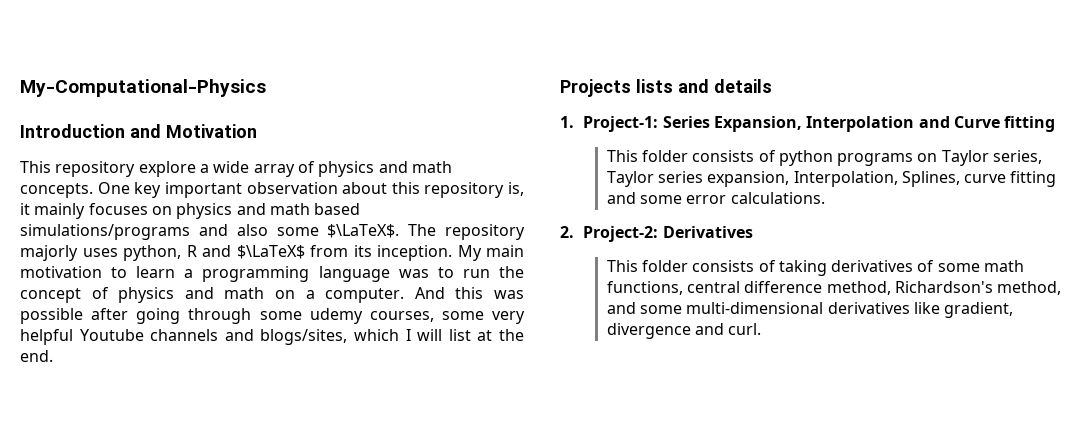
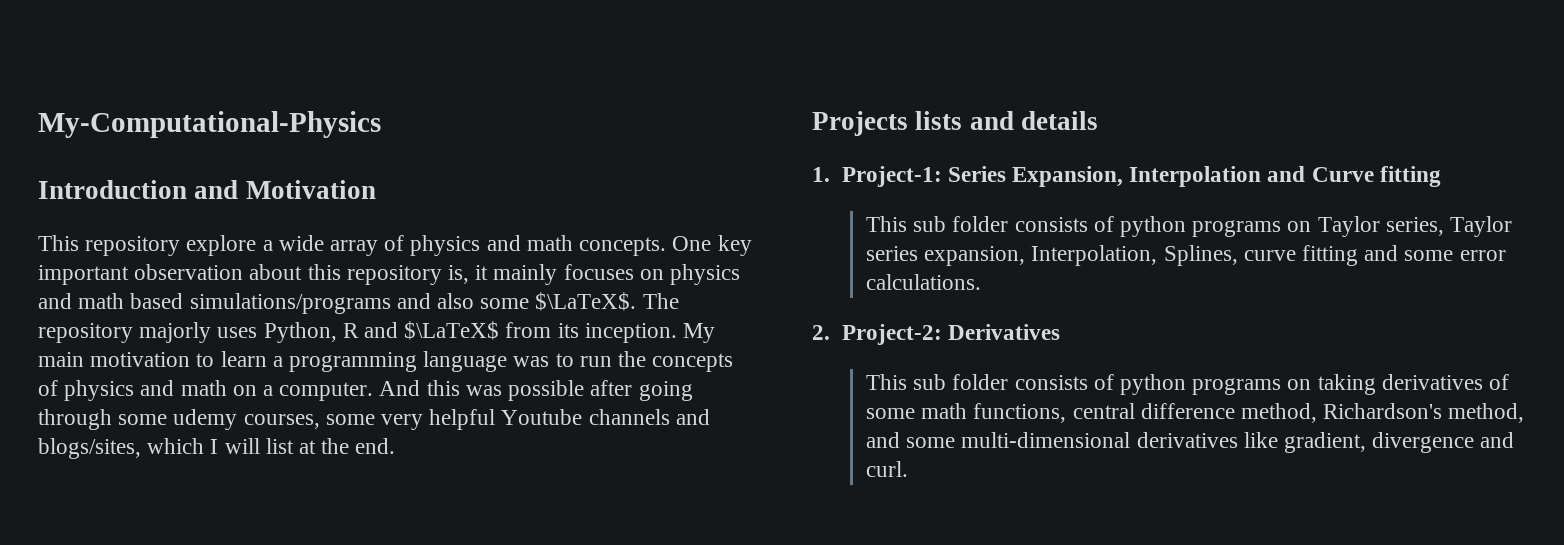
- The repository majorly uses python, R and $\LaTeX$ from its inception.
+ The repository majorly uses Python, R and $\LaTeX$ from its inception.
- My main motivation to learn a programming language was to run the concept of physics and math on a computer.
+ My main motivation to learn a programming language was to run the concepts of physics and math on a computer.
- This folder consists of python programs on Taylor series, Taylor series expansion, Interpolation, Splines, curve fitting and some error calculations.
+ This sub folder consists of python programs on Taylor series, Taylor series expansion, Interpolation, Splines, curve fitting and some error calculations.
- This folder consists of taking derivatives of some math functions, central difference method, Richardson's method, and some multi-dimensional derivatives like gradient, divergence and curl.
+ This sub folder consists of python programs on taking derivatives of some math functions, central difference method, Richardson's method, and some multi-dimensional derivatives like gradient, divergence and curl.

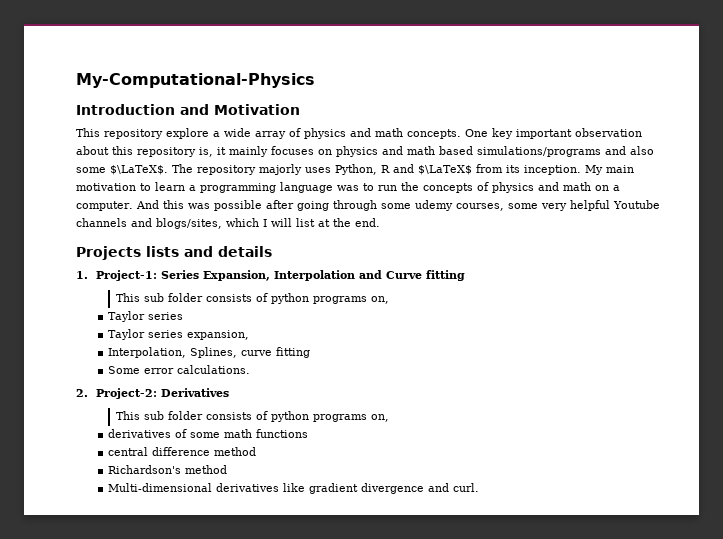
  1. Project-1: Series Expansion, Interpolation and Curve fitting
- This sub folder consists of python programs on Taylor series, Taylor series expansion, Interpolation, Splines, curve fitting and some error calculations.
+ This sub folder consists of python programs on,
+ Taylor series
+ Taylor series expansion,
+ Interpolation, Splines, curve fitting
+ Some error calculations.
  2. Project-2: Derivatives
- This sub folder consists of python programs on taking derivatives of some math functions, central difference method, Richardson's method, and some multi-dimensional derivatives like gradient, divergence and curl.
+ This sub folder consists of python programs on,
+ derivatives of some math functions
+ central difference method
+ Richardson's method
+ Multi-dimensional derivatives like gradient divergence and curl.

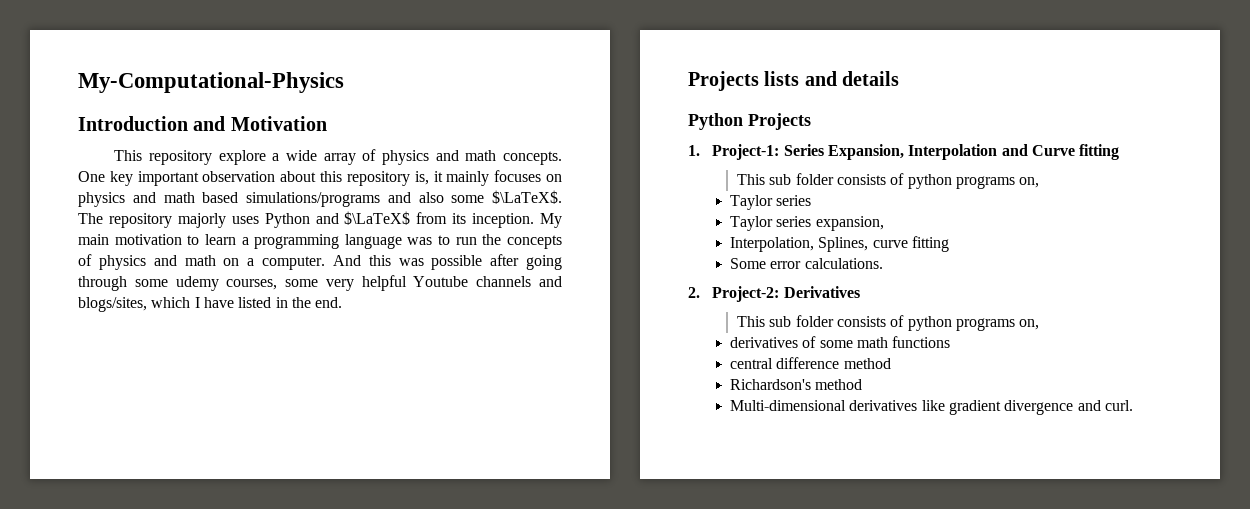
- The repository majorly uses Python, R and $\LaTeX$ from its inception.
+ The repository majorly uses Python and $\LaTeX$ from its inception.
- And this was possible after going through some udemy courses, some very helpful Youtube channels and blogs/sites, which I will list at the end.
+ And this was possible after going through some udemy courses, some very helpful Youtube channels and blogs/sites, which I have listed in the end.
+ Python Projects

